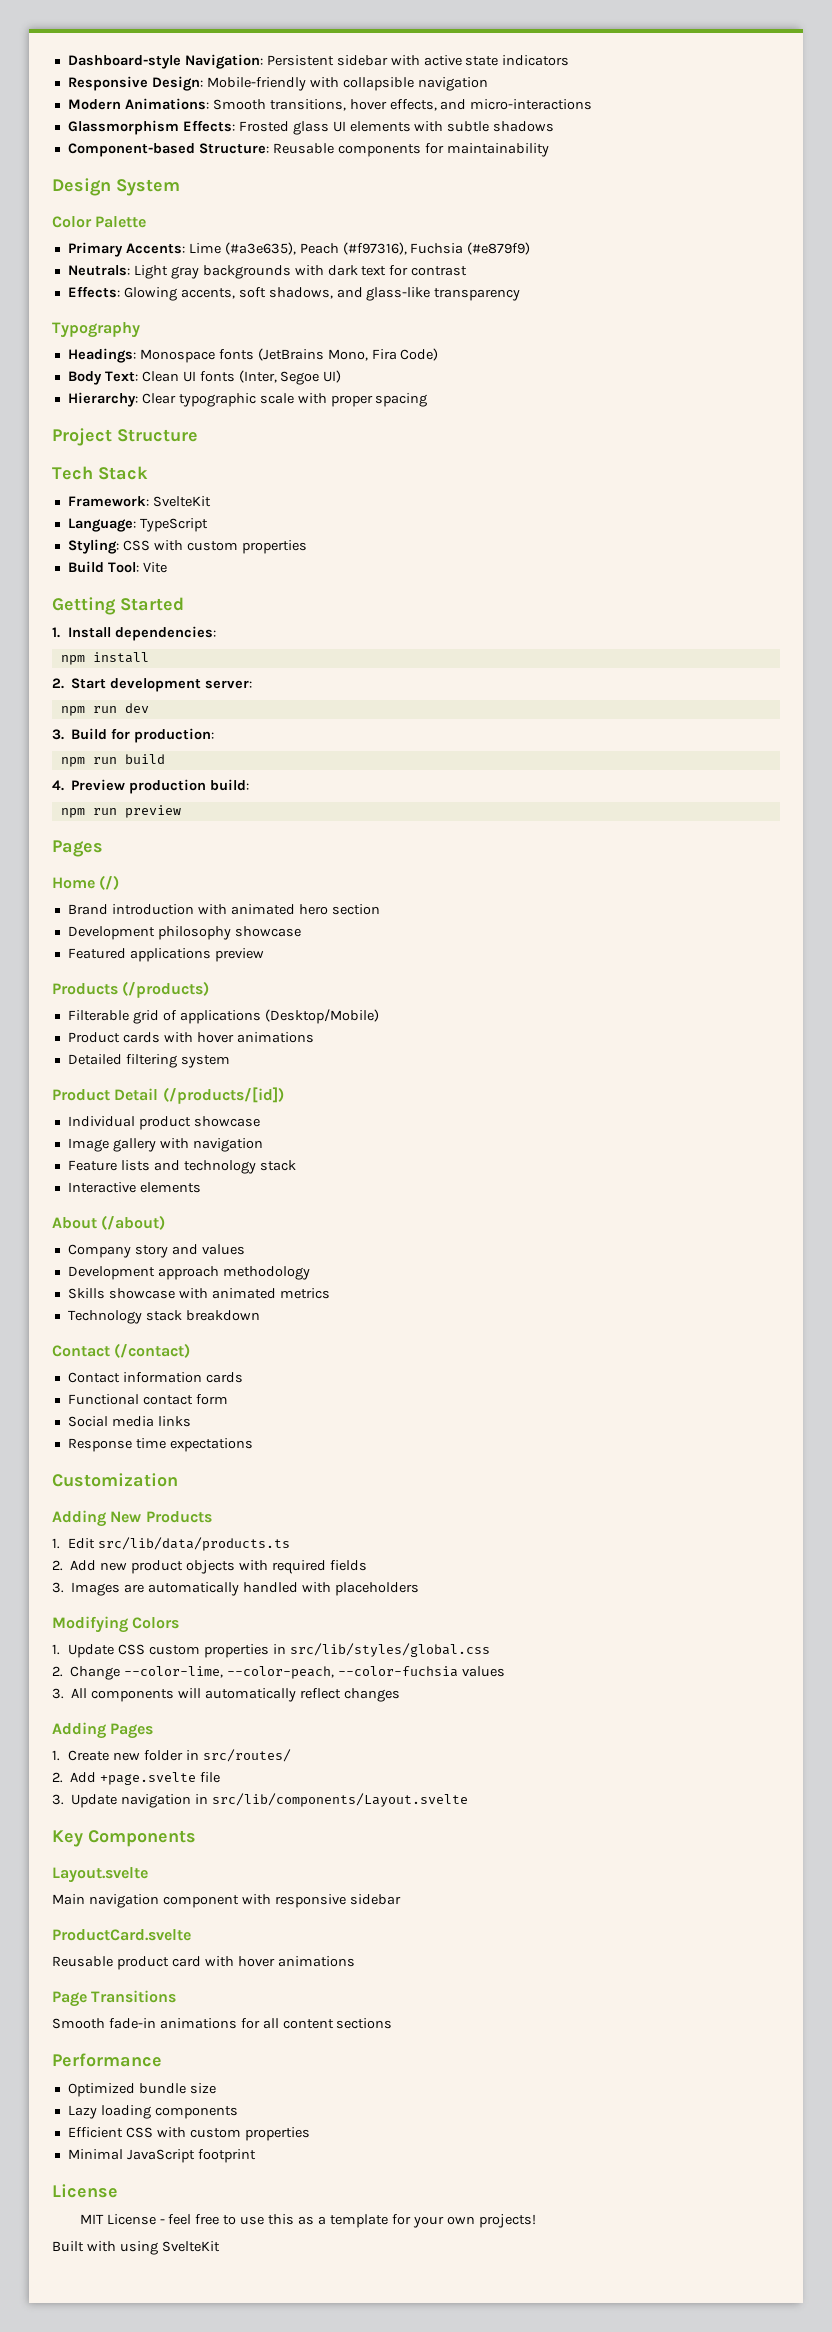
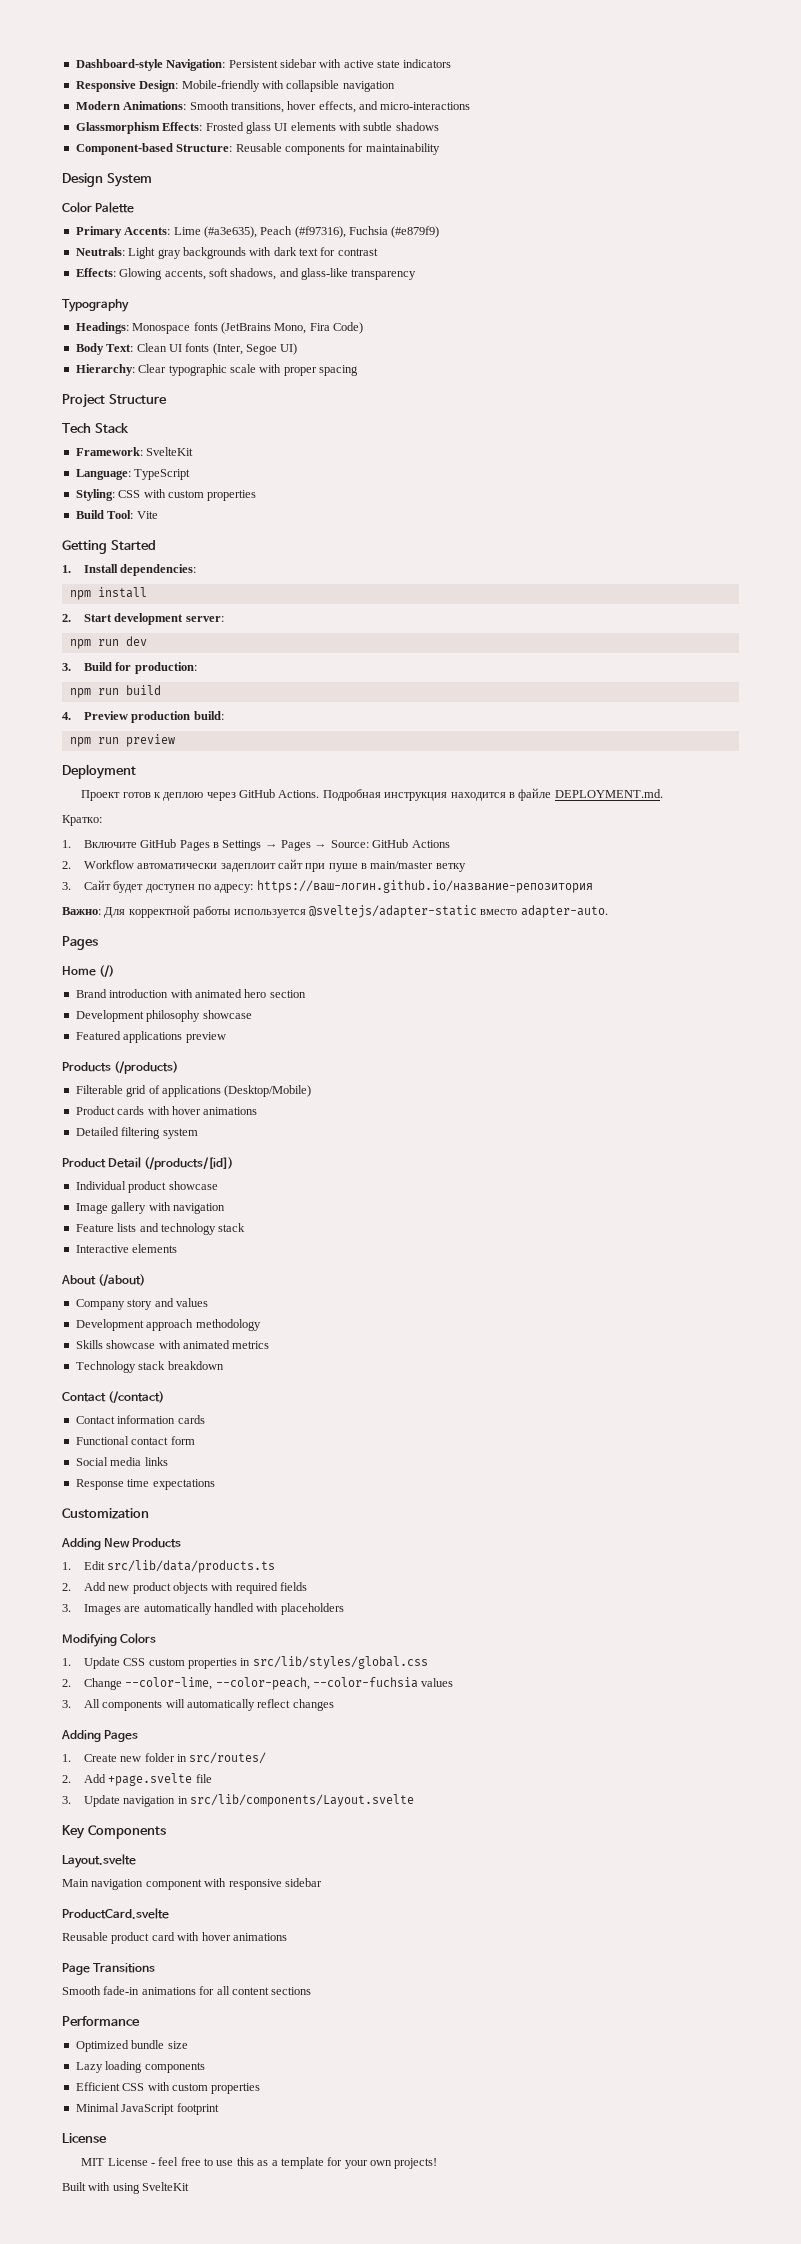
+ Deployment
+ Проект готов к деплою через GitHub Actions. Подробная инструкция находится в файле DEPLOYMENT.md.
+ Кратко:
+ 1. Включите GitHub Pages в Settings → Pages → Source: GitHub Actions
+ 2. Workflow автоматически задеплоит сайт при пуше в main/master ветку
+ 3. Сайт будет доступен по адресу: https://ваш-логин.github.io/название-репозитория
+ Важно: Для корректной работы используется @sveltejs/adapter-static вместо adapter-auto.

